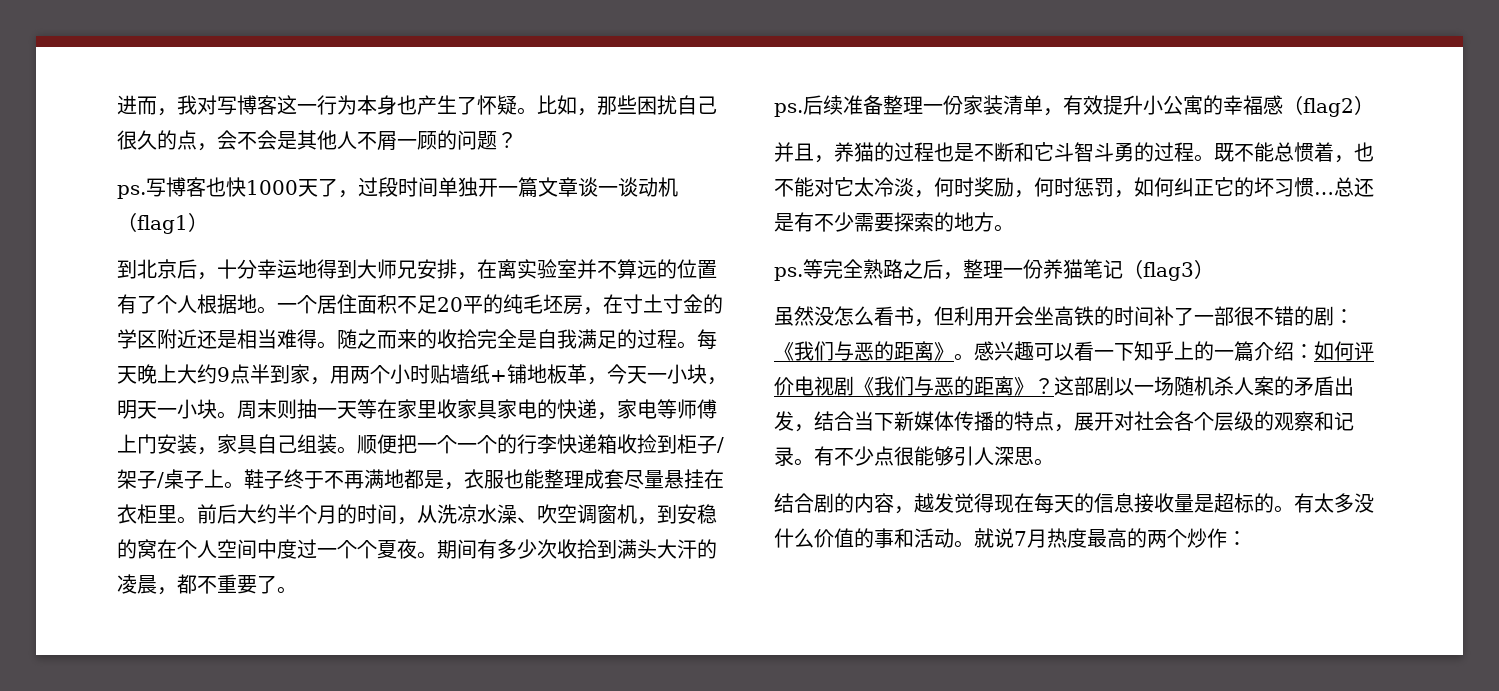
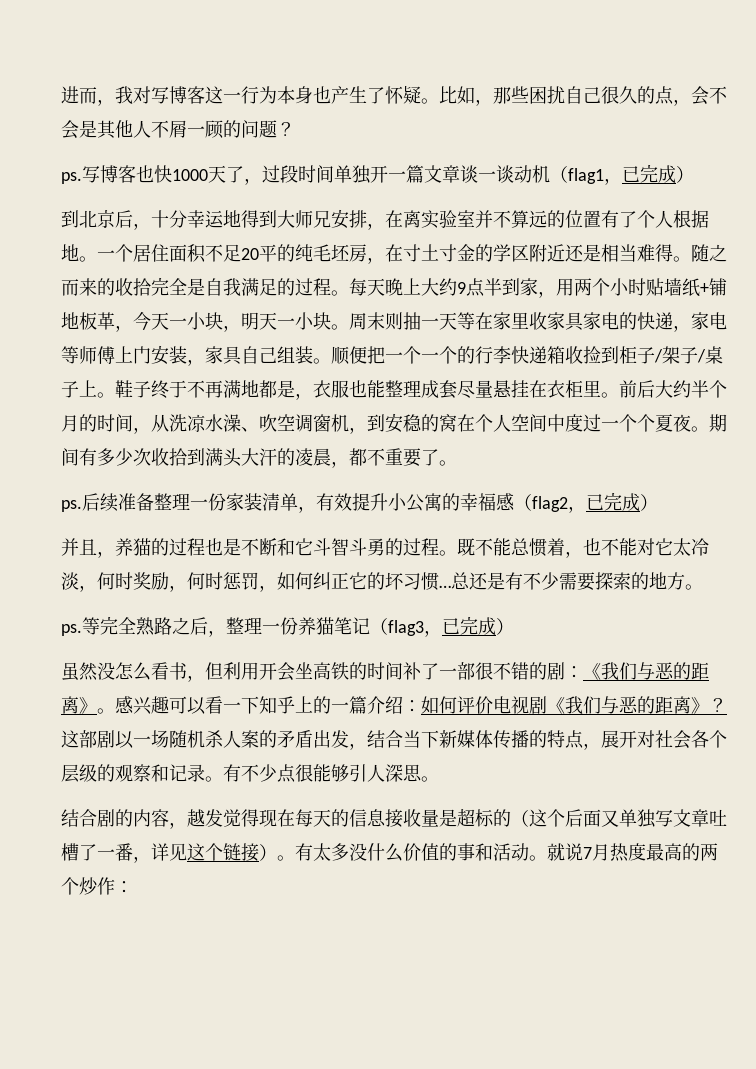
- 写博客也快1000天了，过段时间单独开一篇文章谈一谈动机（flag1）
+ 写博客也快1000天了，过段时间单独开一篇文章谈一谈动机（flag1，已完成）
- 后续准备整理一份家装清单，有效提升小公寓的幸福感（flag2）
+ 后续准备整理一份家装清单，有效提升小公寓的幸福感（flag2，已完成）
- 等完全熟路之后，整理一份养猫笔记（flag3）
+ 等完全熟路之后，整理一份养猫笔记（flag3，已完成）
- 结合剧的内容，越发觉得现在每天的信息接收量是超标的。
+ 结合剧的内容，越发觉得现在每天的信息接收量是超标的（这个后面又单独写文章吐槽了一番，详见这个链接）。

